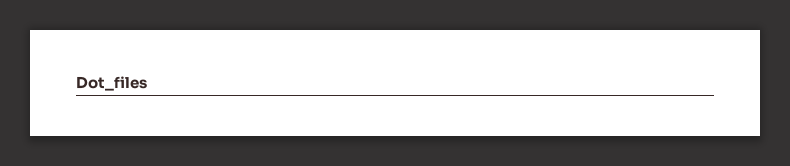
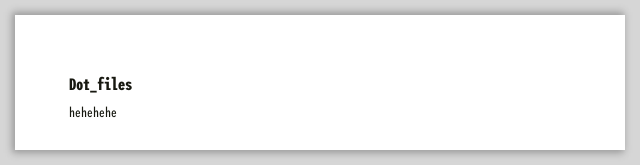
+ hehehehe

